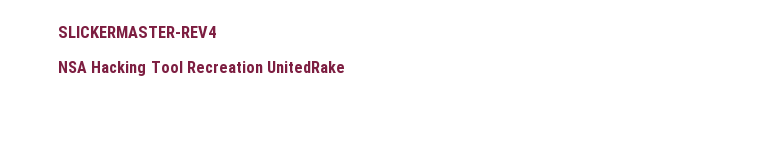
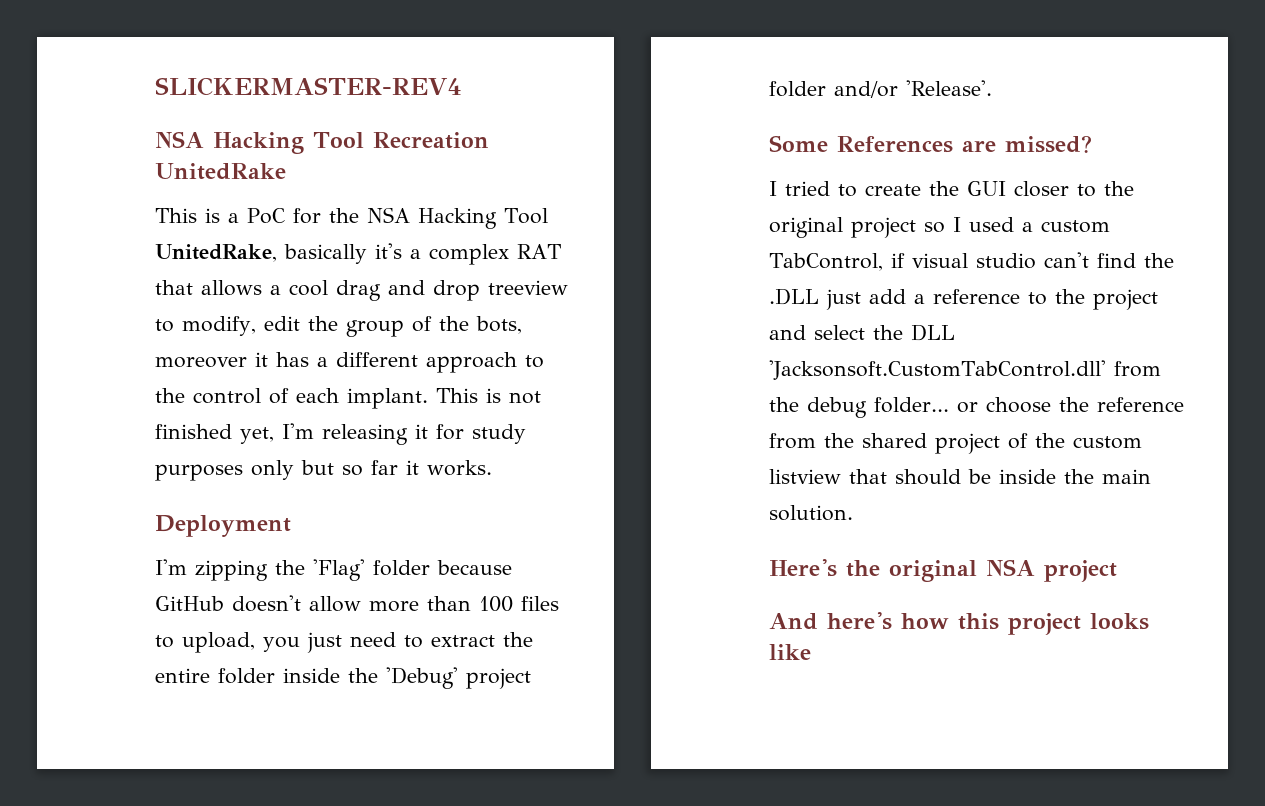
+ This is a PoC for the NSA Hacking Tool UnitedRake, basically it's a complex RAT that allows a cool drag and drop treeview to modify, edit the group of the bots, moreover it has a different approach to the control of each implant. This is not finished yet, I'm releasing it for study purposes only but so far it works.
+ Deployment
+ I'm zipping the 'Flag' folder because GitHub doesn't allow more than 100 files to upload, you just need to extract the entire folder inside the 'Debug' project folder and/or 'Release'.
+ Some References are missed?
+ I tried to create the GUI closer to the original project so I used a custom TabControl, if visual studio can't find the .DLL just add a reference to the project and select the DLL 'Jacksonsoft.CustomTabControl.dll' from the debug folder... or choose the reference from the shared project of the custom listview that should be inside the main solution.
+ Here's the original NSA project
+ And here's how this project looks like

